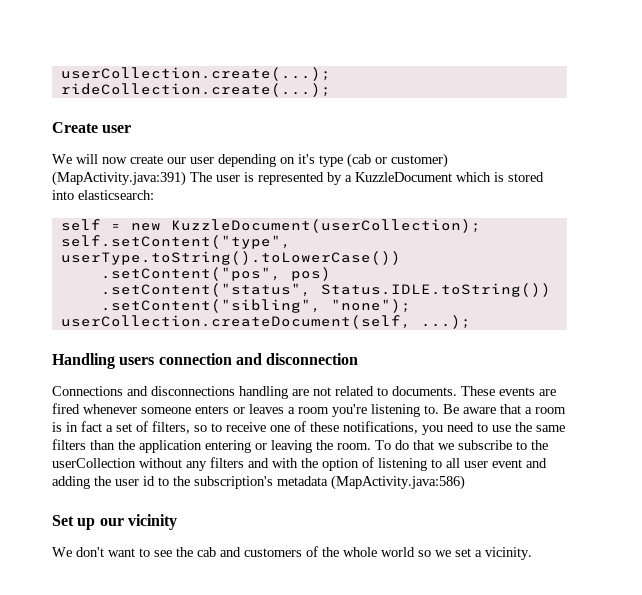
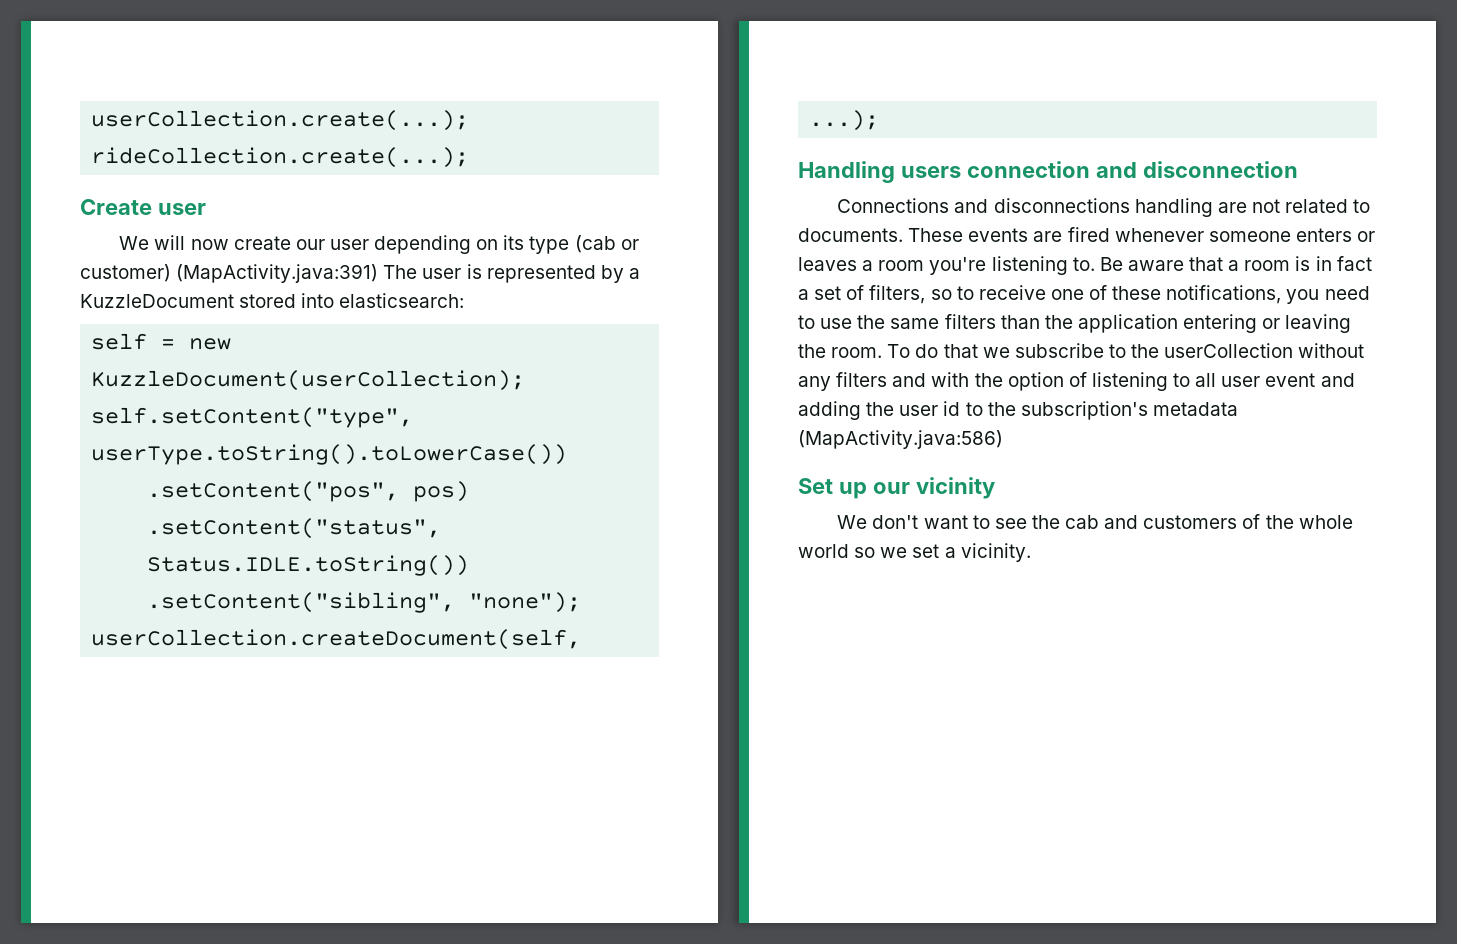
- We will now create our user depending on it's type (cab or customer) (MapActivity.java:391) The user is represented by a KuzzleDocument which is stored into elasticsearch:
+ We will now create our user depending on its type (cab or customer) (MapActivity.java:391) The user is represented by a KuzzleDocument stored into elasticsearch:

